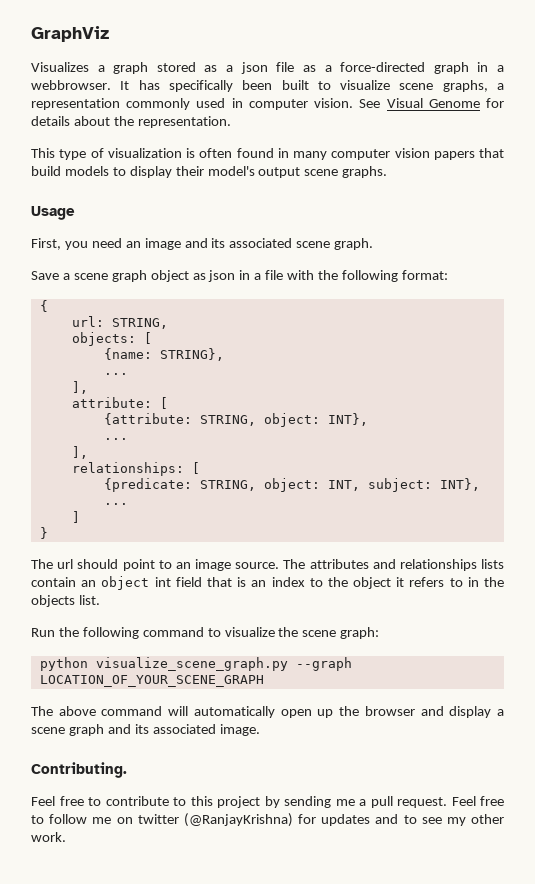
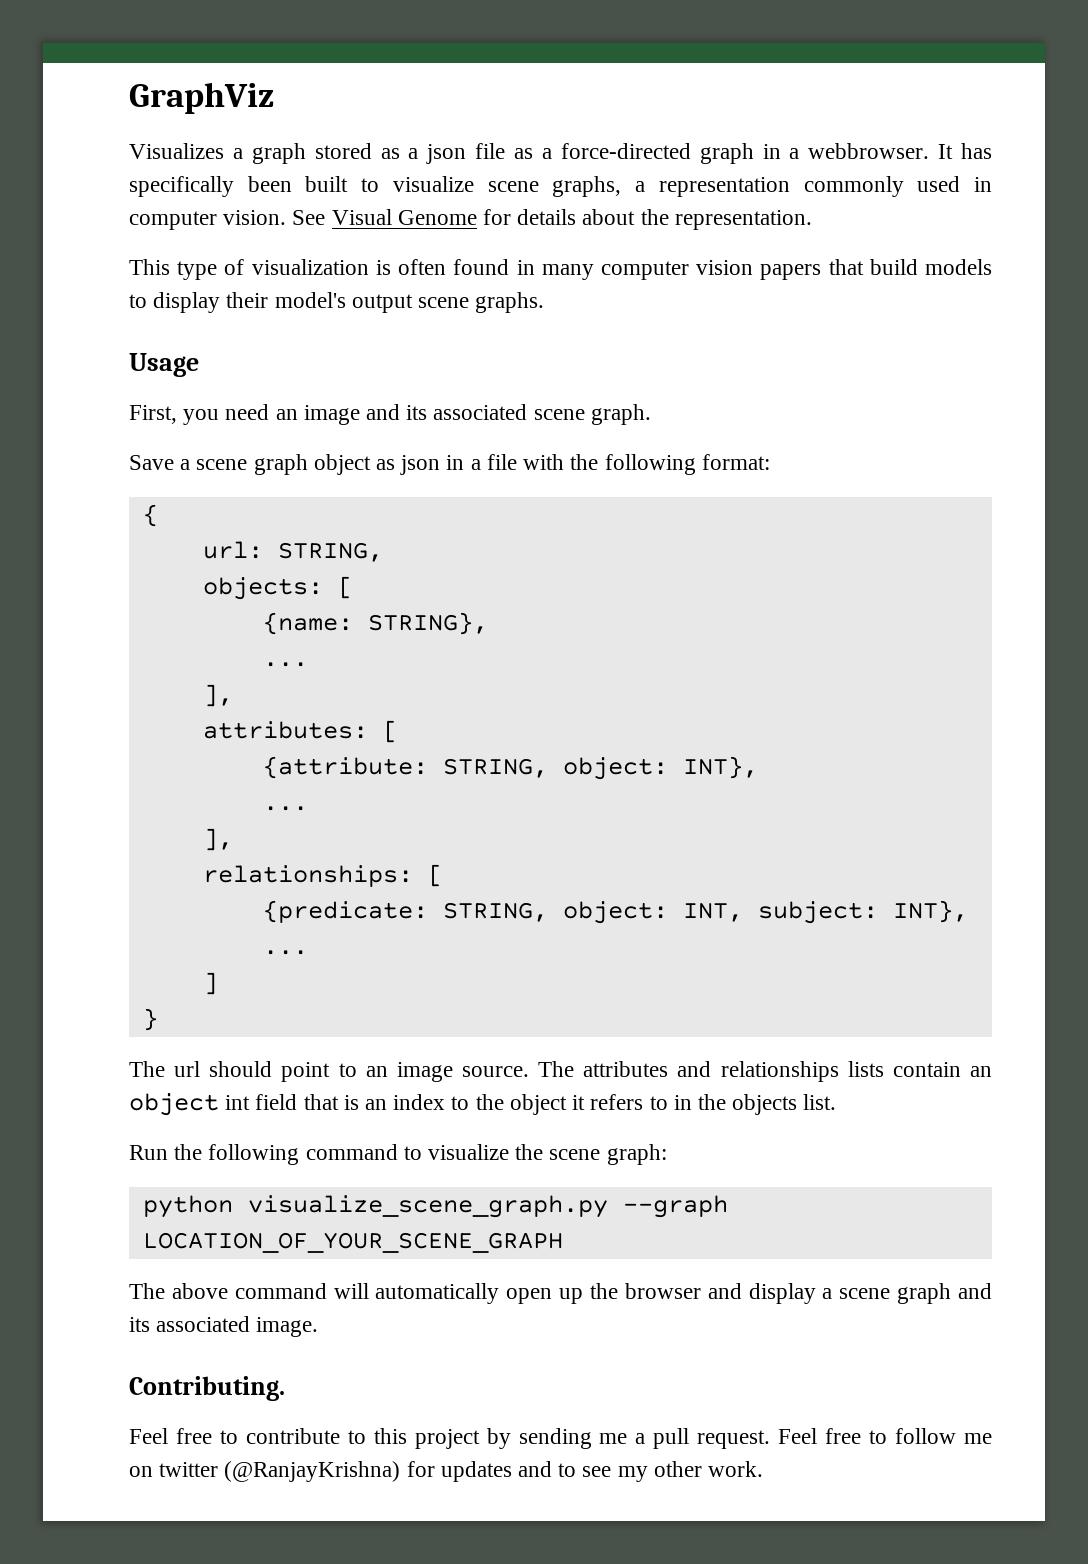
- attribute: [
+ attributes: [

